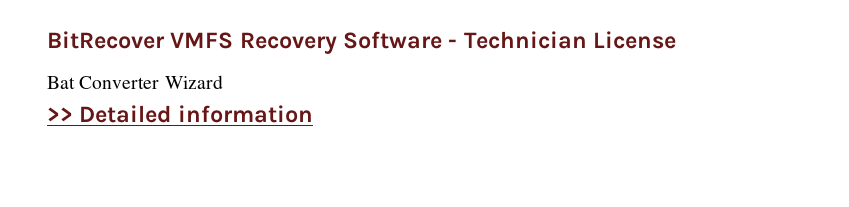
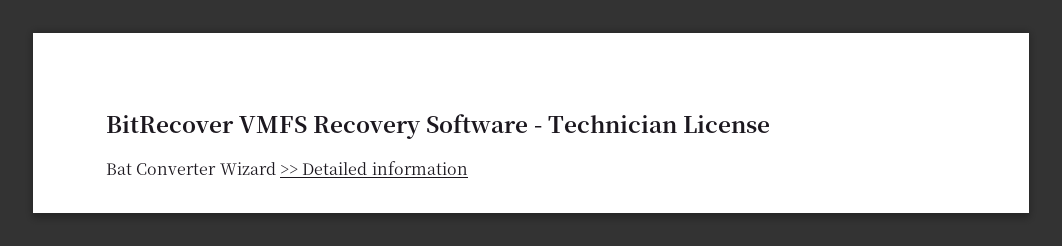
- Bat Converter Wizard
- >> Detailed information
+ Bat Converter Wizard >> Detailed information

